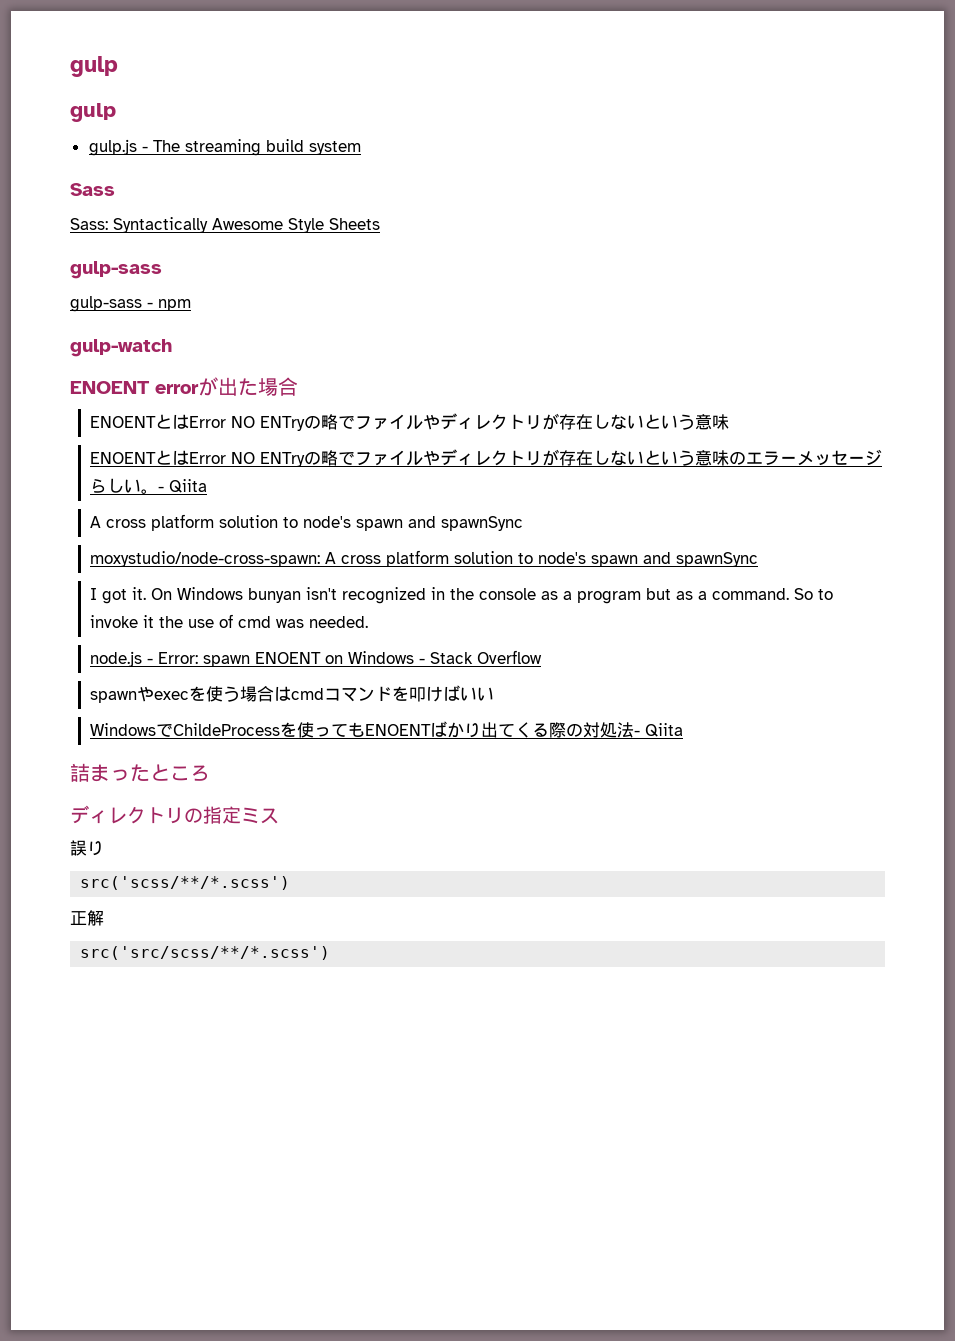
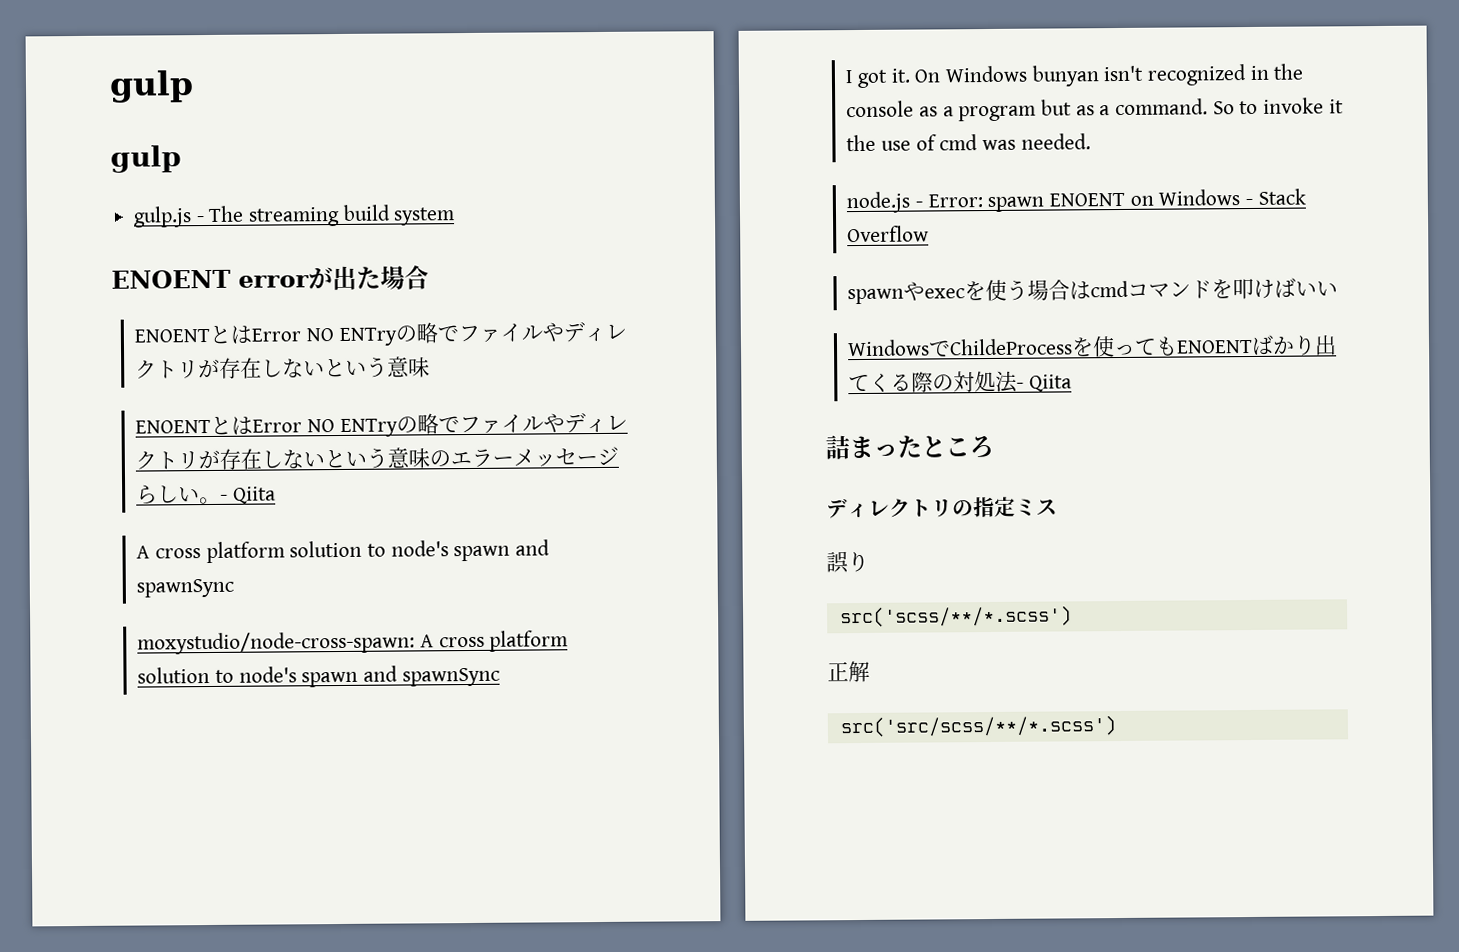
- Sass
- Sass: Syntactically Awesome Style Sheets
- gulp-sass
- gulp-sass - npm
- gulp-watch

